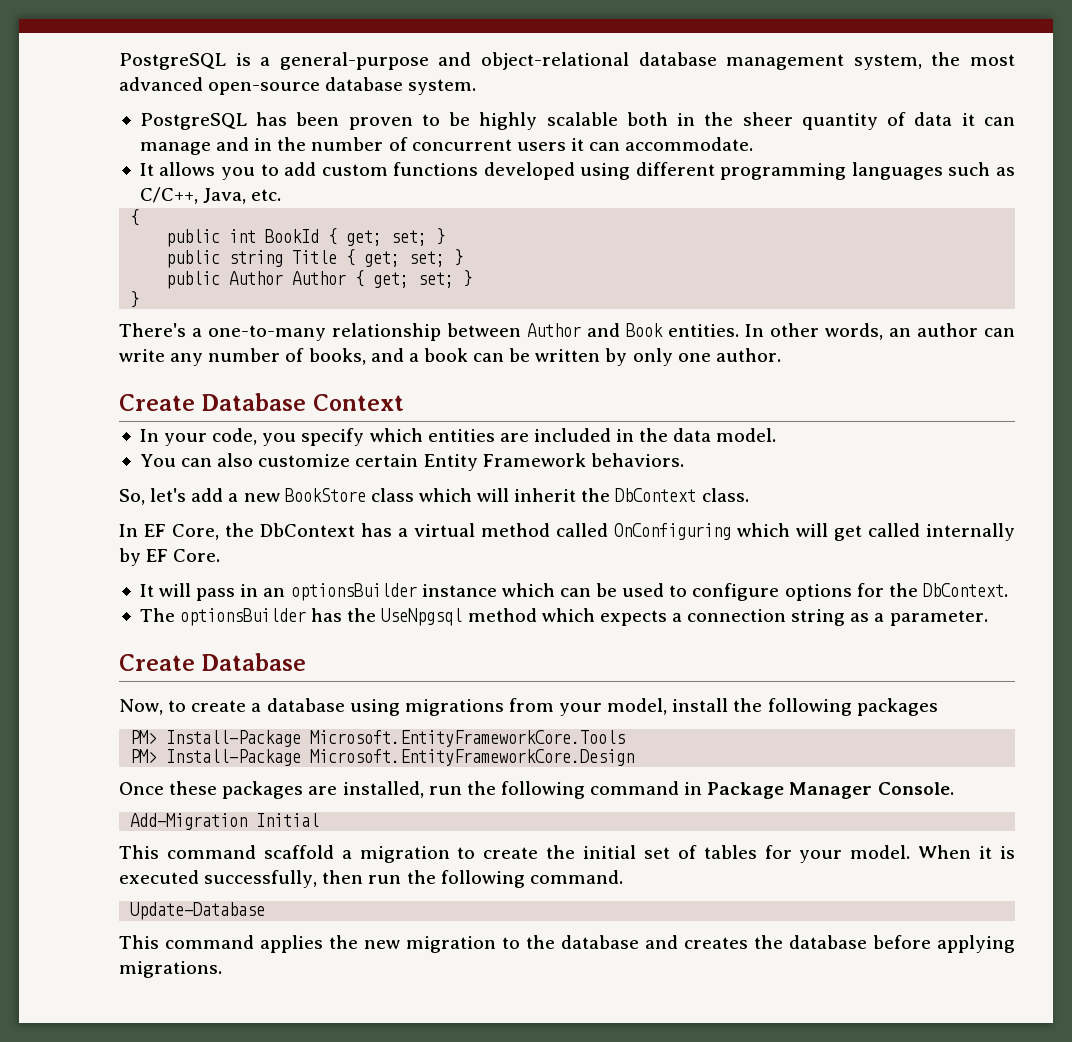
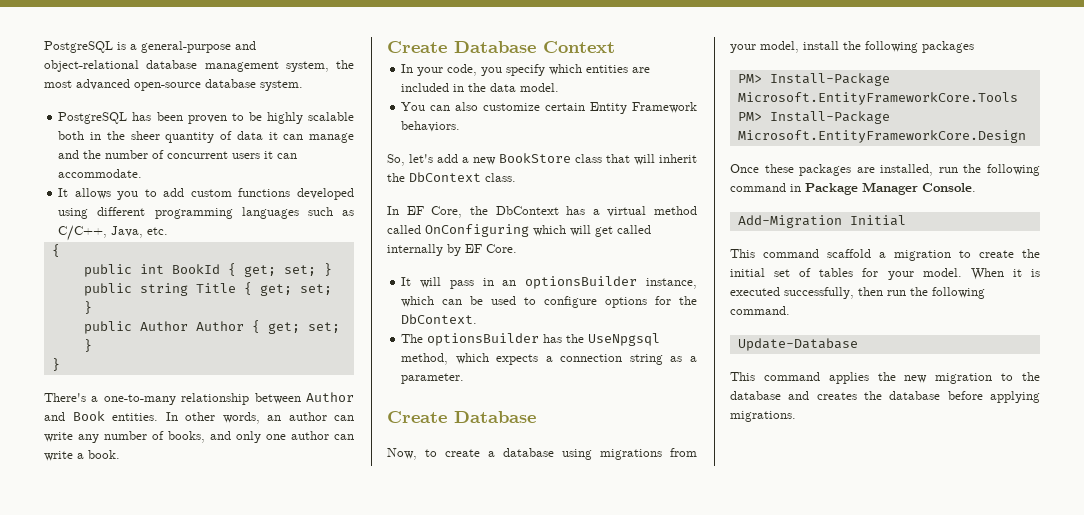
- PostgreSQL has been proven to be highly scalable both in the sheer quantity of data it can manage and in the number of concurrent users it can accommodate.
+ PostgreSQL has been proven to be highly scalable both in the sheer quantity of data it can manage and the number of concurrent users it can accommodate.
- In other words, an author can write any number of books, and a book can be written by only one author.
+ In other words, an author can write any number of books, and only one author can write a book.
- So, let's add a new BookStore class which will inherit the DbContext class.
+ So, let's add a new BookStore class that will inherit the DbContext class.
- It will pass in an optionsBuilder instance which can be used to configure options for the DbContext.
+ It will pass in an optionsBuilder instance, which can be used to configure options for the DbContext.
- The optionsBuilder has the UseNpgsql method which expects a connection string as a parameter.
+ The optionsBuilder has the UseNpgsql method, which expects a connection string as a parameter.

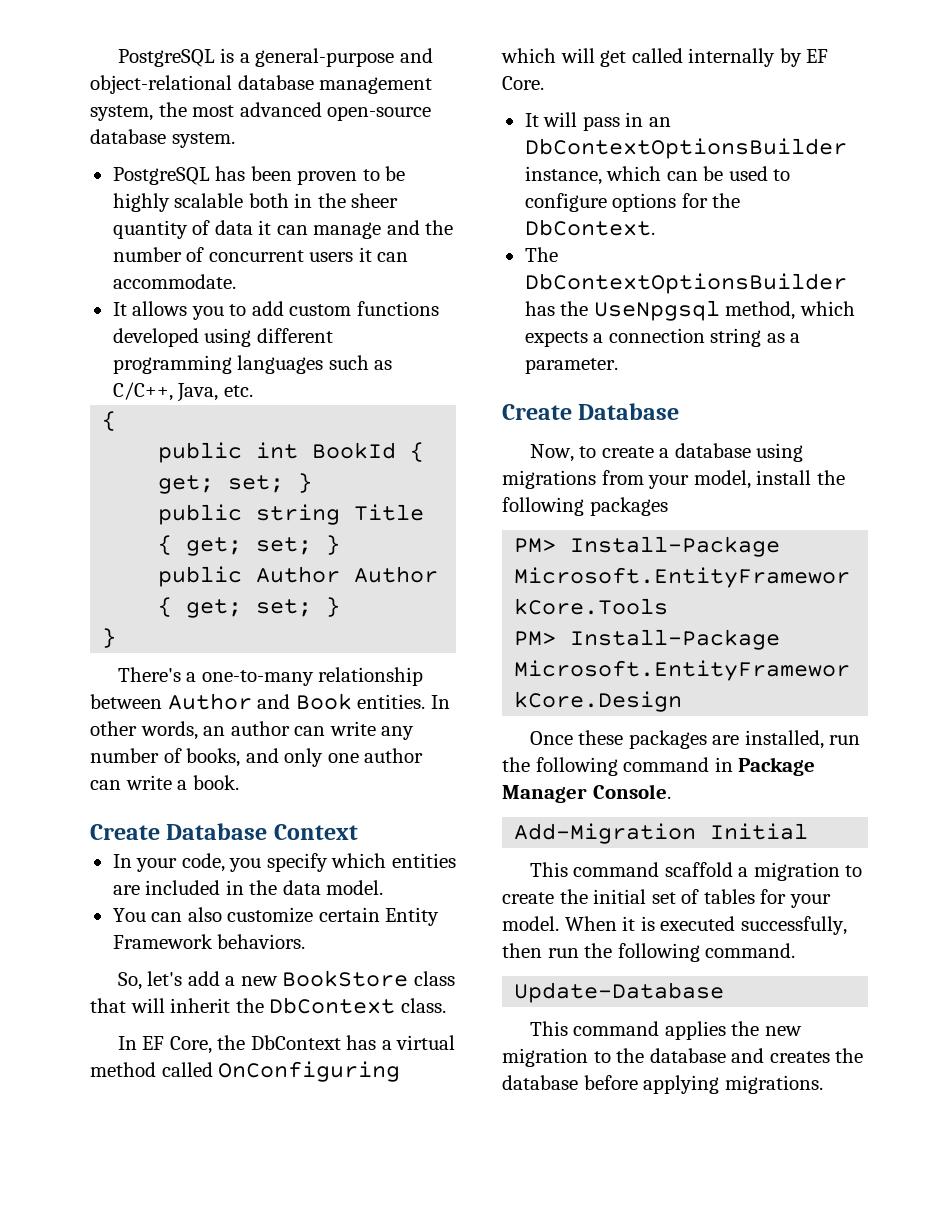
- It will pass in an optionsBuilder instance, which can be used to configure options for the DbContext.
+ It will pass in an DbContextOptionsBuilder instance, which can be used to configure options for the DbContext.
- The optionsBuilder has the UseNpgsql method, which expects a connection string as a parameter.
+ The DbContextOptionsBuilder has the UseNpgsql method, which expects a connection string as a parameter.

